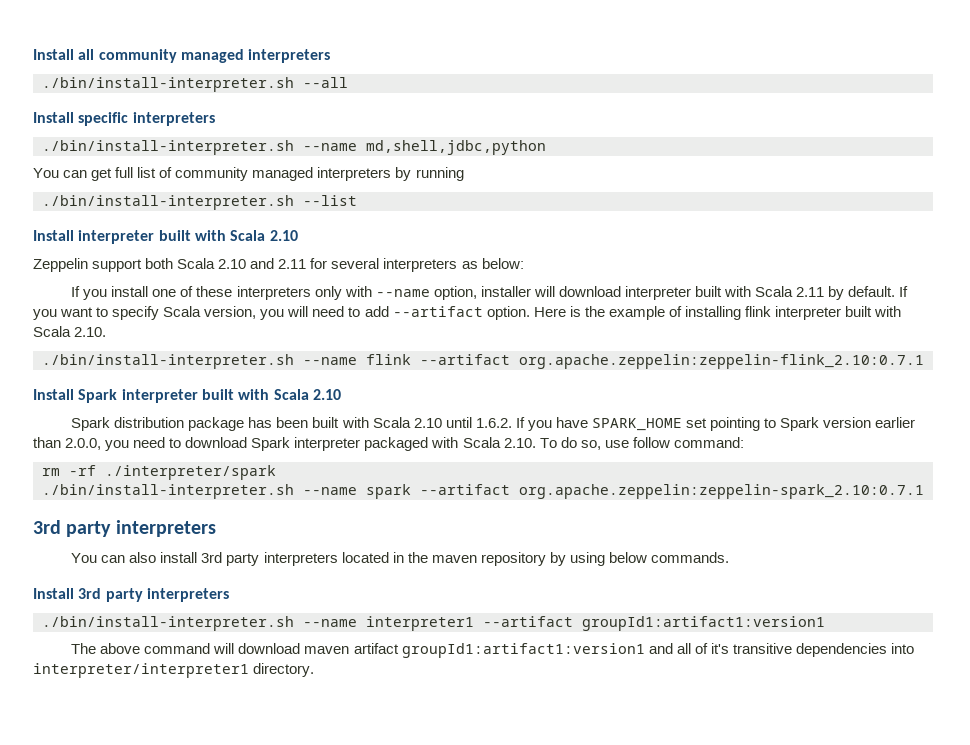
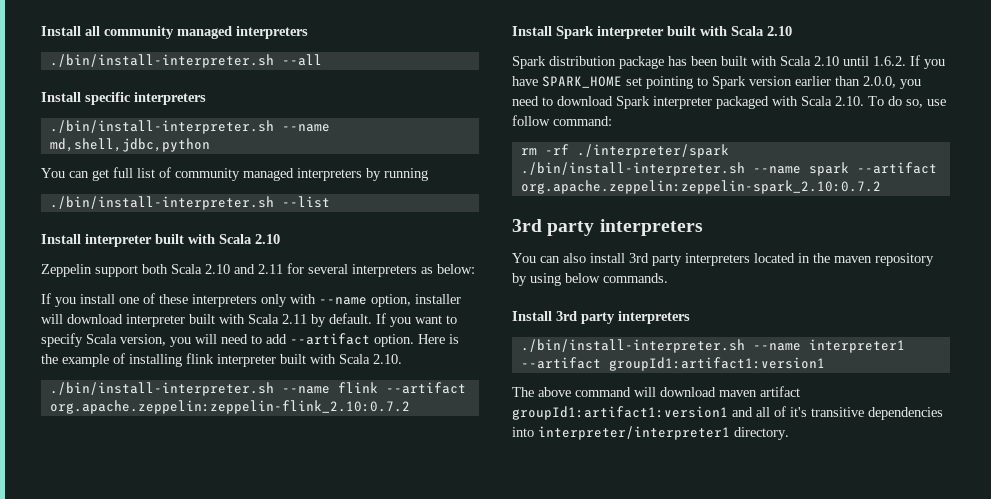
- ./bin/install-interpreter.sh --name flink --artifact org.apache.zeppelin:zeppelin-flink_2.10:0.7.1
+ ./bin/install-interpreter.sh --name flink --artifact org.apache.zeppelin:zeppelin-flink_2.10:0.7.2
- ./bin/install-interpreter.sh --name spark --artifact org.apache.zeppelin:zeppelin-spark_2.10:0.7.1
+ ./bin/install-interpreter.sh --name spark --artifact org.apache.zeppelin:zeppelin-spark_2.10:0.7.2

